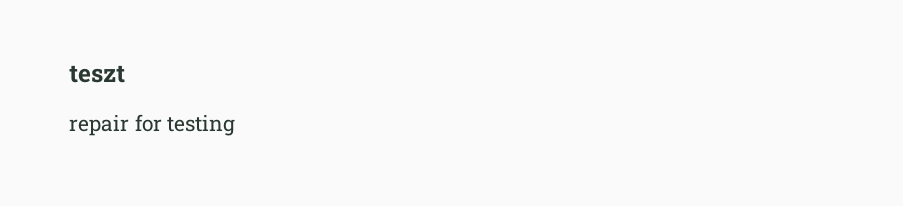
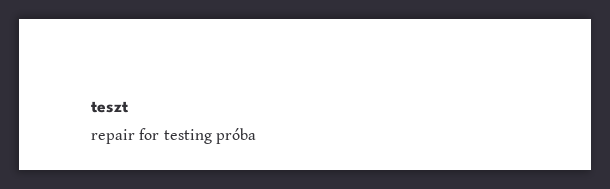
- repair for testing
+ repair for testing próba

